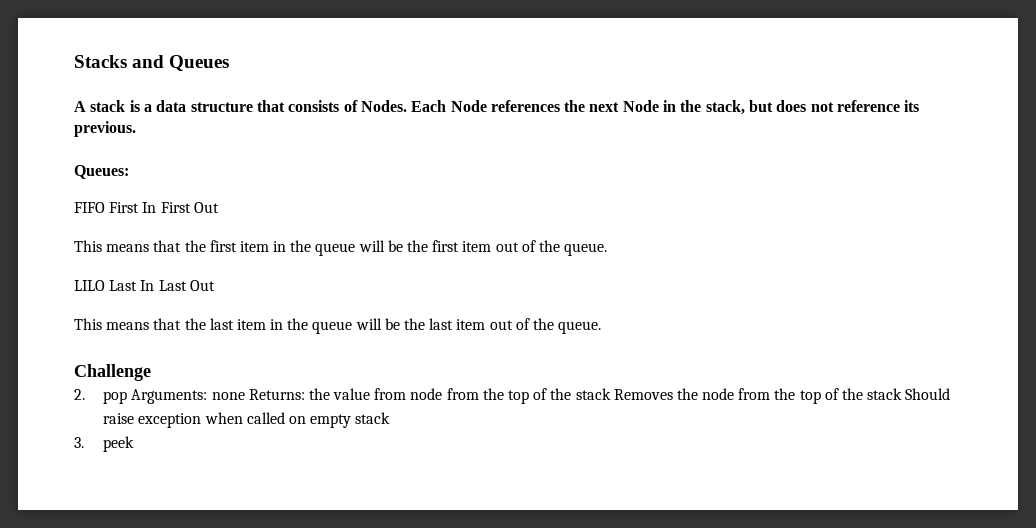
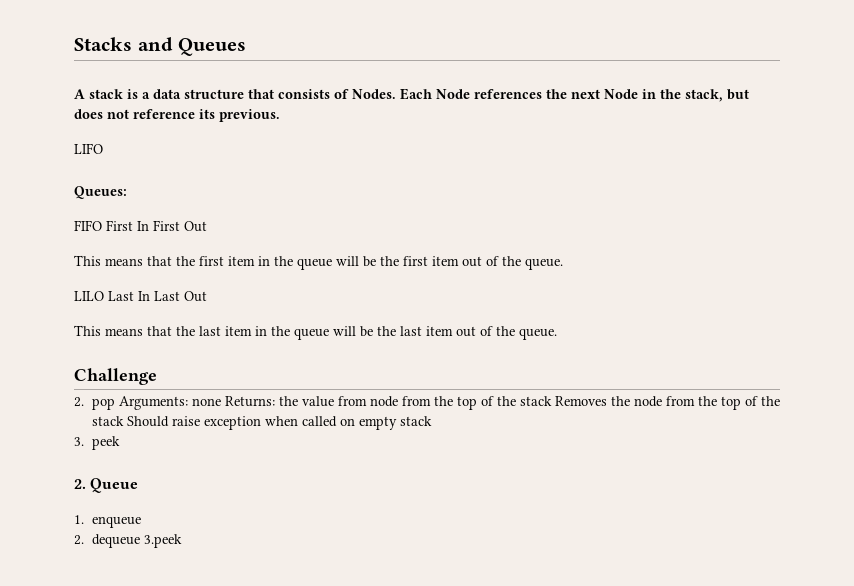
+ LIFO
+ 2. Queue
+ 1. enqueue
+ 2. dequeue 3.peek

